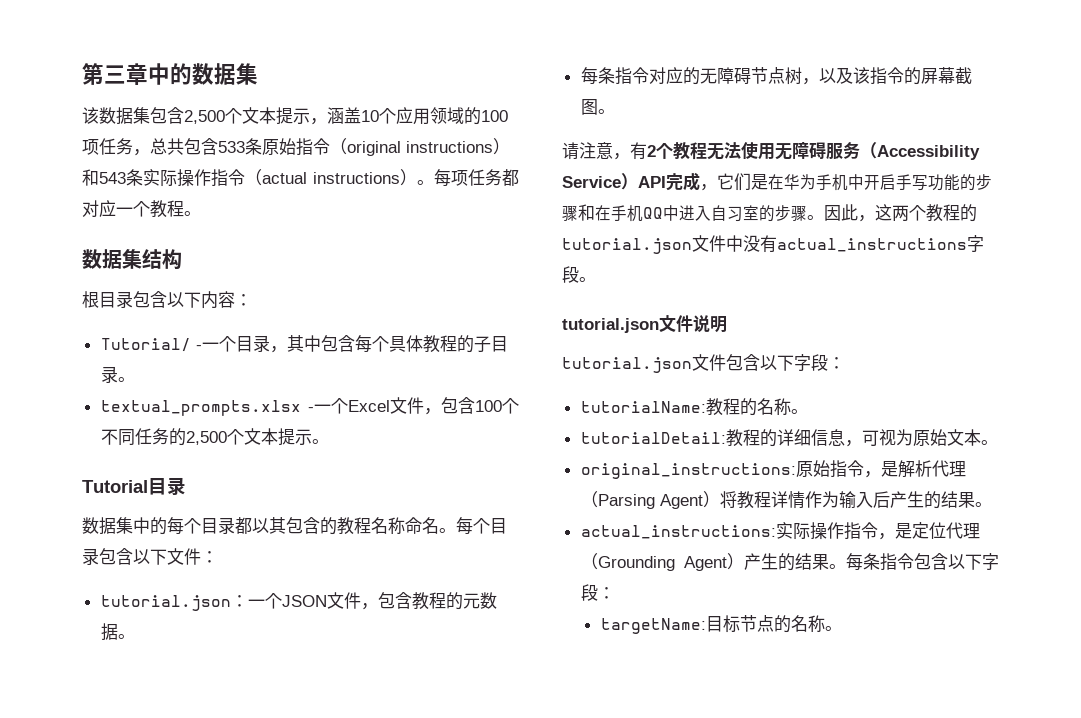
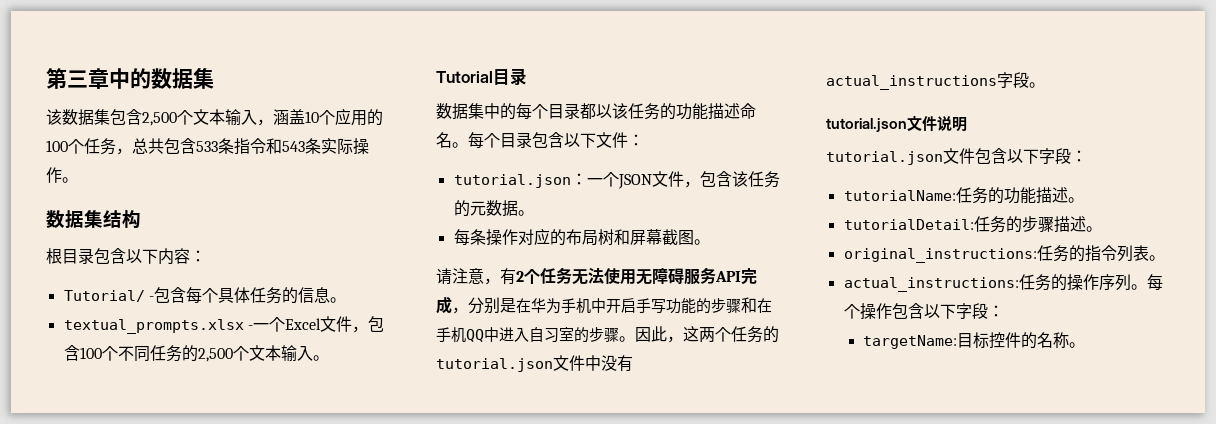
- 该数据集包含2,500个文本提示，涵盖10个应用领域的100项任务，总共包含533条原始指令（original instructions）和543条实际操作指令（actual instructions）。每项任务都对应一个教程。
+ 该数据集包含2,500个文本输入，涵盖10个应用的100个任务，总共包含533条指令和543条实际操作。
- Tutorial/ -一个目录，其中包含每个具体教程的子目录。
+ Tutorial/ -包含每个具体任务的信息。
- textual_prompts.xlsx -一个Excel文件，包含100个不同任务的2,500个文本提示。
+ textual_prompts.xlsx -一个Excel文件，包含100个不同任务的2,500个文本输入。
- 数据集中的每个目录都以其包含的教程名称命名。
+ 数据集中的每个目录都以该任务的功能描述命名。
- tutorial.json：一个JSON文件，包含教程的元数据。
+ tutorial.json：一个JSON文件，包含该任务的元数据。
- 每条指令对应的无障碍节点树，以及该指令的屏幕截图。
+ 每条操作对应的布局树和屏幕截图。
- 请注意，有2个教程无法使用无障碍服务（Accessibility Service）API完成，它们是在华为手机中开启手写功能的步骤和在手机QQ中进入自习室的步骤。
+ 请注意，有2个任务无法使用无障碍服务API完成，分别是在华为手机中开启手写功能的步骤和在手机QQ中进入自习室的步骤。
- 因此，这两个教程的tutorial.json文件中没有actual_instructions字段。
+ 因此，这两个任务的tutorial.json文件中没有actual_instructions字段。
- tutorialName:教程的名称。
- tutorialDetail:教程的详细信息，可视为原始文本。
- original_instructions:原始指令，是解析代理（Parsing Agent）将教程详情作为输入后产生的结果。
- actual_instructions:实际操作指令，是定位代理（Grounding Agent）产生的结果。每条指令包含以下字段：
+ tutorialName:任务的功能描述。
+ tutorialDetail:任务的步骤描述。
+ original_instructions:任务的指令列表。
+ actual_instructions:任务的操作序列。每个操作包含以下字段：
- targetName:目标节点的名称。
+ targetName:目标控件的名称。

